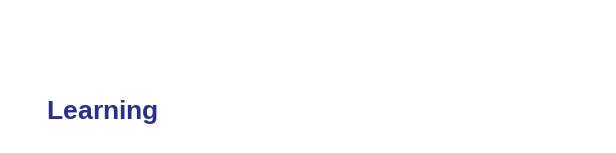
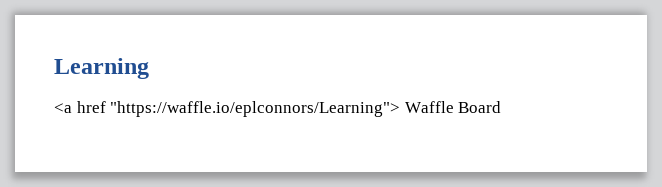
+ <a href "https://waffle.io/eplconnors/Learning"> Waffle Board

